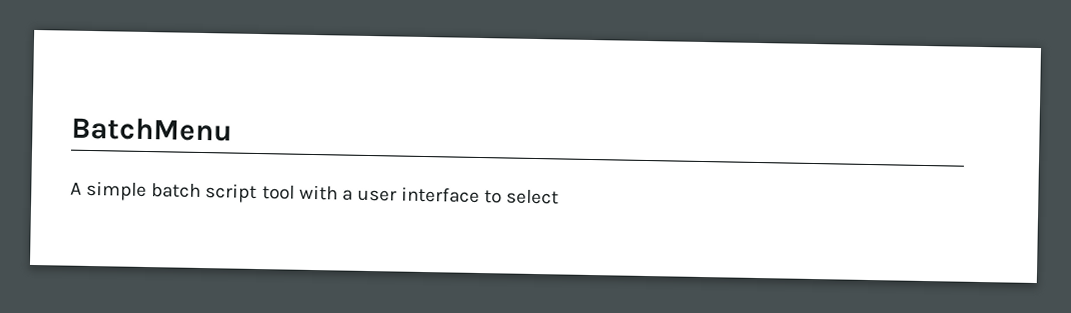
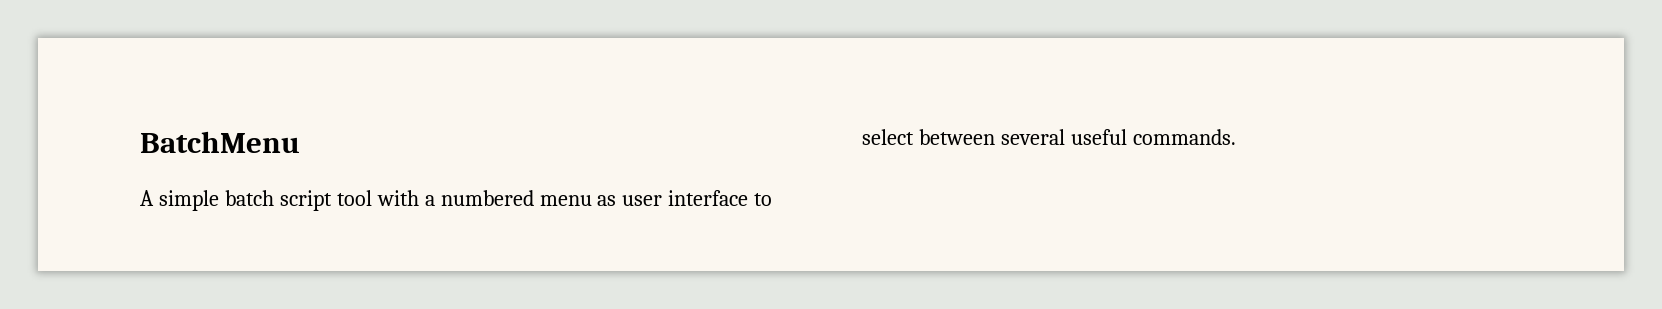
- A simple batch script tool with a user interface to select
+ A simple batch script tool with a numbered menu as user interface to select between several useful commands.

